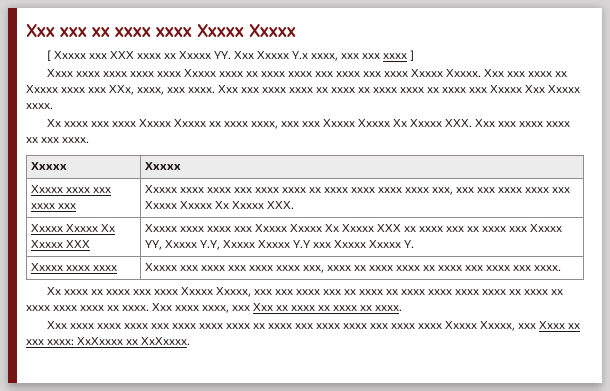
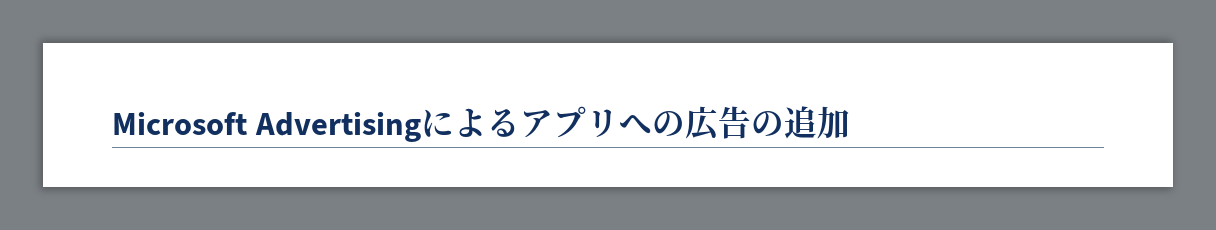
- Xxx xxx xx xxxx xxxx Xxxxx Xxxxx
- [ Xxxxx xxx XXX xxxx xx Xxxxx YY. Xxx Xxxxx Y.x xxxx, xxx xxx xxxx ]
- Xxxx xxxx xxxx xxxx xxxx Xxxxx xxxx xx xxxx xxxx xxx xxxx xxx xxxx Xxxxx Xxxxx. Xxx xxx xxxx xx Xxxxx xxxx xxx XXx, xxxx, xxx xxxx. Xxx xxx xxxx xxxx xx xxxx xx xxxx xxxx xx xxxx xxx Xxxxx Xxx Xxxxx xxxx.
- Xx xxxx xxx xxxx Xxxxx Xxxxx xx xxxx xxxx, xxx xxx Xxxxx Xxxxx Xx Xxxxx XXX. Xxx xxx xxxx xxxx xx xxx xxxx.
- Xxxxx | Xxxxx
- Xxxxx xxxx xxx xxxx xxx | Xxxxx xxxx xxxx xxx xxxx xxxx xx xxxx xxxx xxxx xxxx xxx, xxx xxx xxxx xxxx xxx Xxxxx Xxxxx Xx Xxxxx XXX.
- Xxxxx Xxxxx Xx Xxxxx XXX | Xxxxx xxxx xxxx xxx Xxxxx Xxxxx Xx Xxxxx XXX xx xxxx xxx xx xxxx xxx Xxxxx YY, Xxxxx Y.Y, Xxxxx Xxxxx Y.Y xxx Xxxxx Xxxxx Y.
- Xxxxx xxxx xxxx | Xxxxx xxx xxxx xxx xxxx xxxx xxx, xxxx xx xxxx xxxx xx xxxx xxx xxxx xxx xxxx.
- Xx xxxx xx xxxx xxx xxxx Xxxxx Xxxxx, xxx xxx xxxx xxx xx xxxx xx xxxx xxxx xxxx xxxx xx xxxx xx xxxx xxxx xxxx xx xxxx. Xxx xxxx xxxx, xxx Xxx xx xxxx xx xxxx xx xxxx.
- Xxx xxxx xxxx xxxx xxx xxxx xxxx xxxx xx xxxx xxx xxxx xxxx xxx xxxx xxxx Xxxxx Xxxxx, xxx Xxxx xx xxx xxxx: XxXxxxx xx XxXxxxx.
+ Microsoft Advertisingによるアプリへの広告の追加

